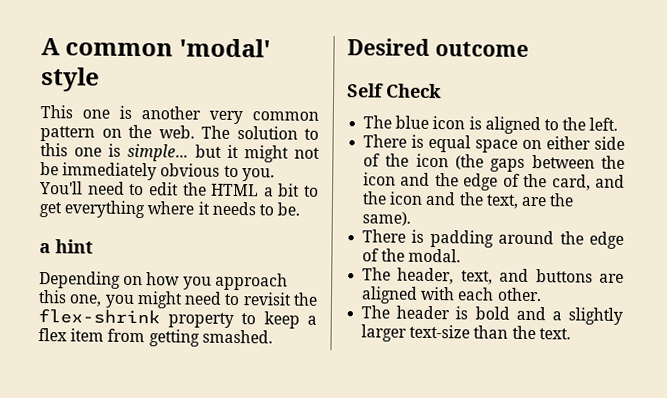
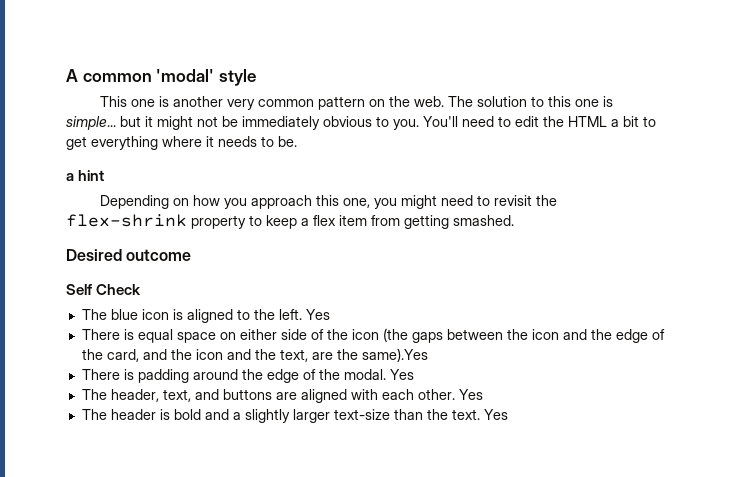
- The blue icon is aligned to the left.
+ The blue icon is aligned to the left. Yes
- There is equal space on either side of the icon (the gaps between the icon and the edge of the card, and the icon and the text, are the same).
+ There is equal space on either side of the icon (the gaps between the icon and the edge of the card, and the icon and the text, are the same).Yes
- There is padding around the edge of the modal.
+ There is padding around the edge of the modal. Yes
- The header, text, and buttons are aligned with each other.
+ The header, text, and buttons are aligned with each other. Yes
- The header is bold and a slightly larger text-size than the text.
+ The header is bold and a slightly larger text-size than the text. Yes

